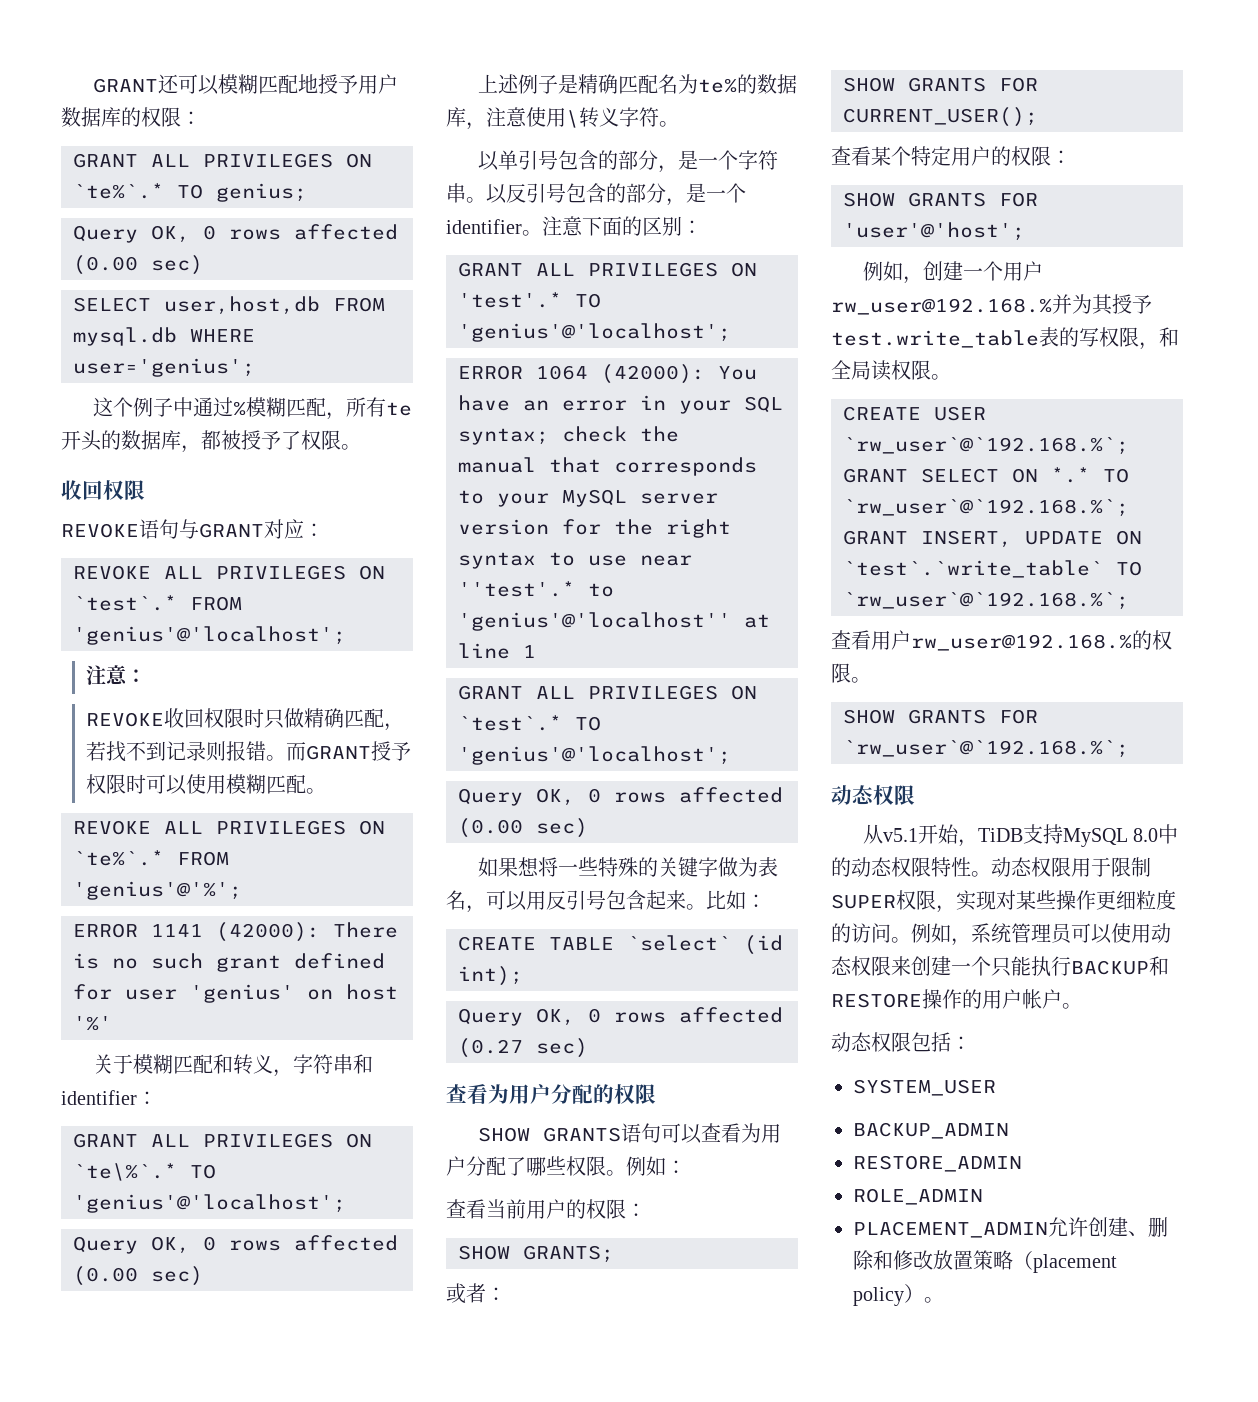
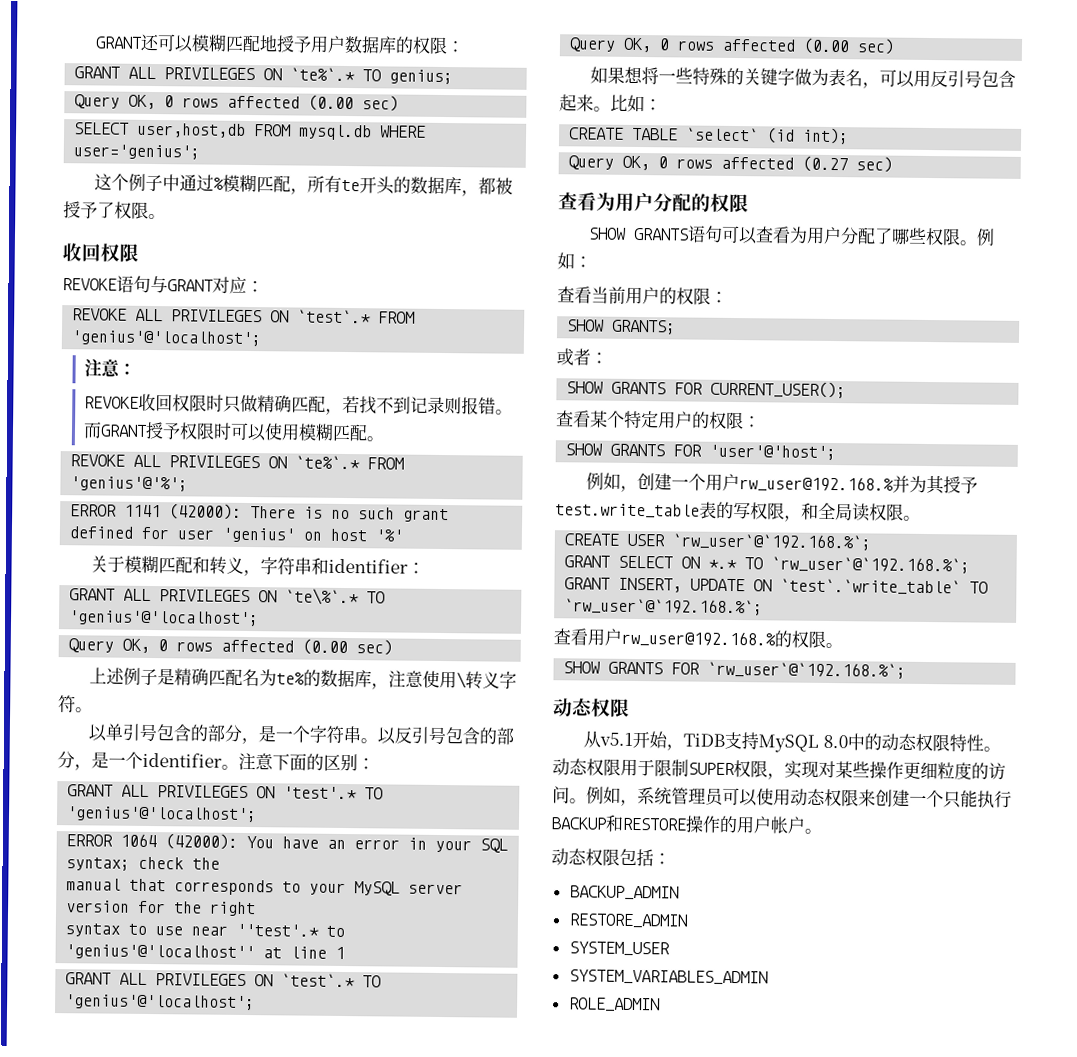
- SYSTEM_USER
+ SYSTEM_USER
+ SYSTEM_VARIABLES_ADMIN
- PLACEMENT_ADMIN允许创建、删除和修改放置策略（placement policy）。

